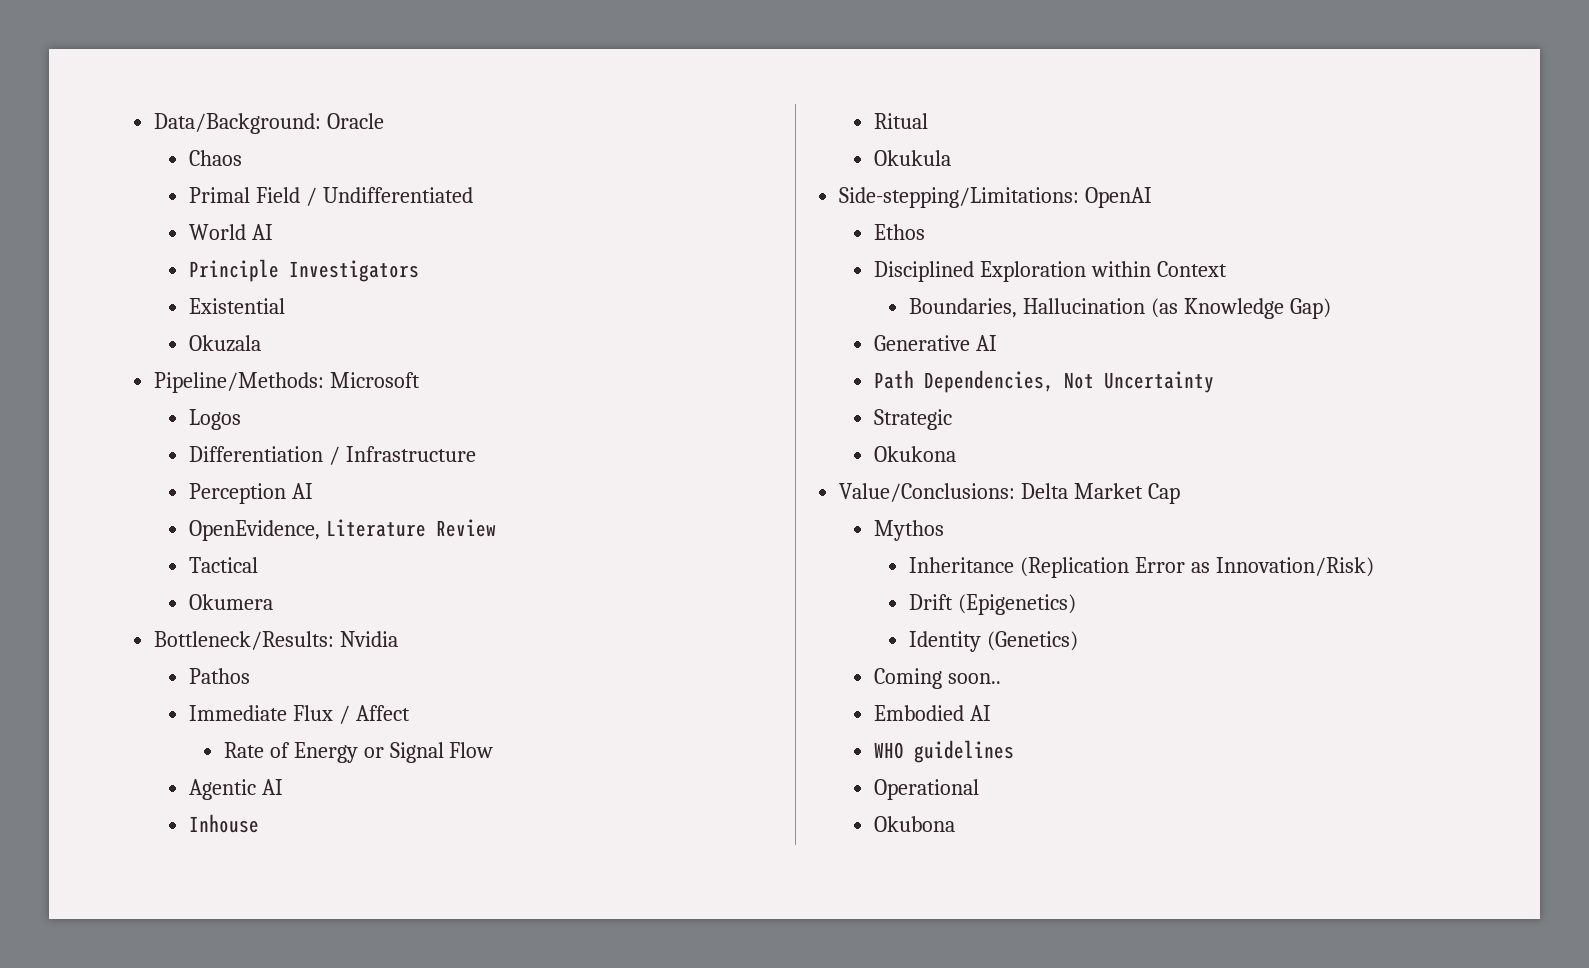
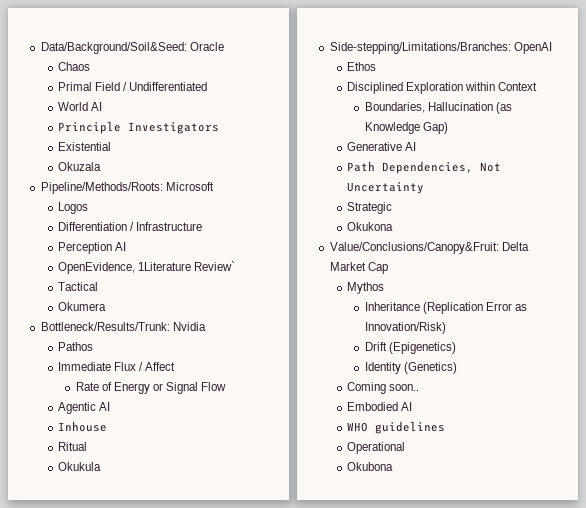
- Data/Background: Oracle
+ Data/Background/Soil&Seed: Oracle
- Pipeline/Methods: Microsoft
+ Pipeline/Methods/Roots: Microsoft
- OpenEvidence, Literature Review
+ OpenEvidence, 1Literature Review`
- Bottleneck/Results: Nvidia
+ Bottleneck/Results/Trunk: Nvidia
- Side-stepping/Limitations: OpenAI
+ Side-stepping/Limitations/Branches: OpenAI
- Value/Conclusions: Delta Market Cap
+ Value/Conclusions/Canopy&Fruit: Delta Market Cap

